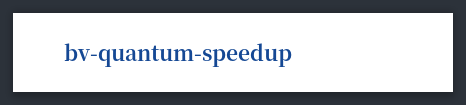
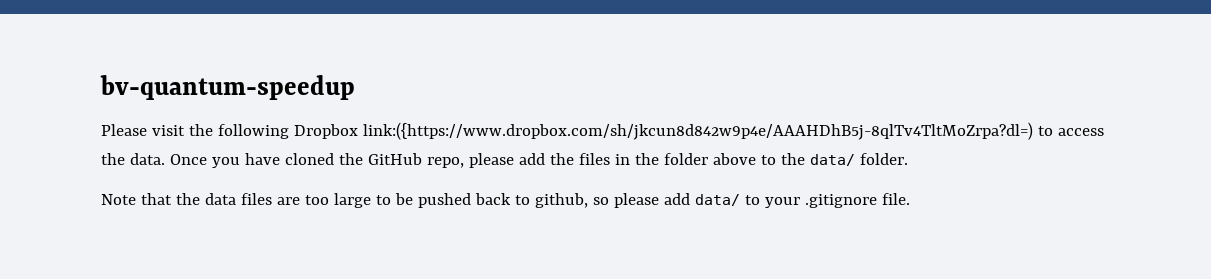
+ Please visit the following Dropbox link:({https://www.dropbox.com/sh/jkcun8d842w9p4e/AAAHDhB5j-8qlTv4TltMoZrpa?dl=) to access the data. Once you have cloned the GitHub repo, please add the files in the folder above to the data/ folder.
+ Note that the data files are too large to be pushed back to github, so please add data/ to your .gitignore file.

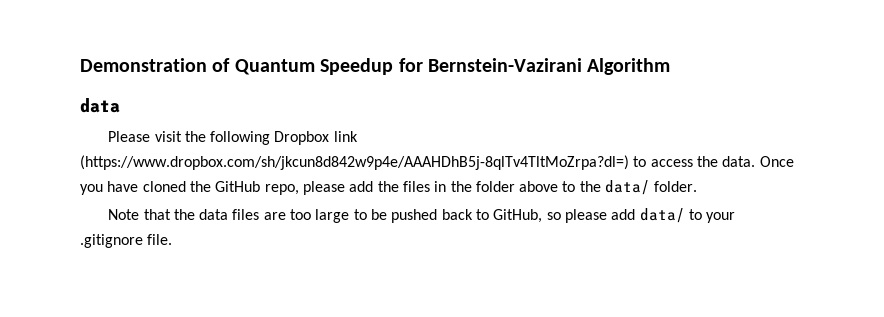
- bv-quantum-speedup
+ Demonstration of Quantum Speedup for Bernstein-Vazirani Algorithm
+ data
- Please visit the following Dropbox link:({https://www.dropbox.com/sh/jkcun8d842w9p4e/AAAHDhB5j-8qlTv4TltMoZrpa?dl=) to access the data.
+ Please visit the following Dropbox link (https://www.dropbox.com/sh/jkcun8d842w9p4e/AAAHDhB5j-8qlTv4TltMoZrpa?dl=) to access the data.
- Note that the data files are too large to be pushed back to github, so please add data/ to your .gitignore file.
+ Note that the data files are too large to be pushed back to GitHub, so please add data/ to your .gitignore file.

